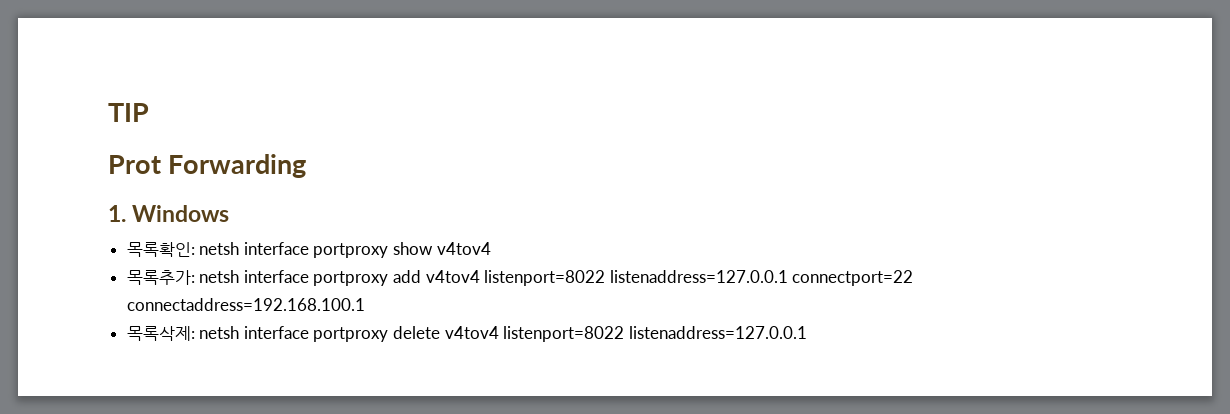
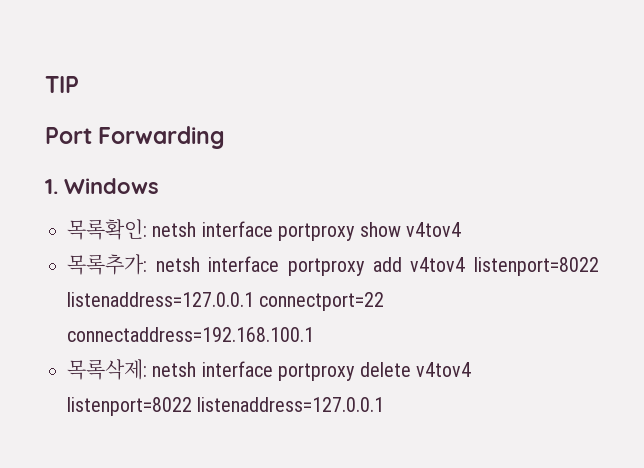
- Prot Forwarding
+ Port Forwarding

